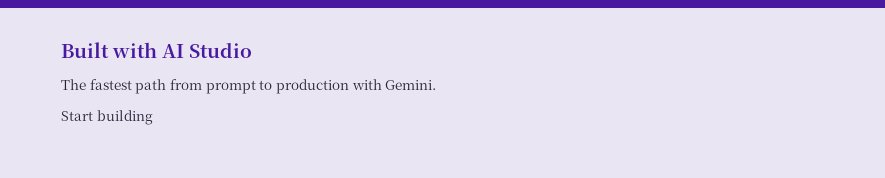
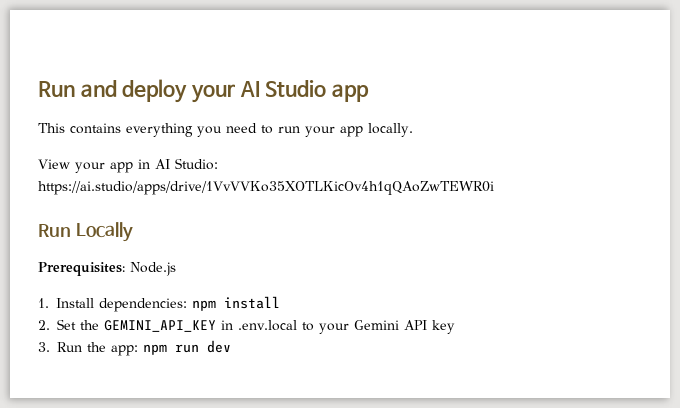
- Built with AI Studio
- The fastest path from prompt to production with Gemini.
- Start building
+ Run and deploy your AI Studio app
+ This contains everything you need to run your app locally.
+ View your app in AI Studio: https://ai.studio/apps/drive/1VvVVKo35XOTLKicOv4h1qQAoZwTEWR0i
+ Run Locally
+ Prerequisites: Node.js
+ 1. Install dependencies: npm install
+ 2. Set the GEMINI_API_KEY in .env.local to your Gemini API key
+ 3. Run the app: npm run dev

